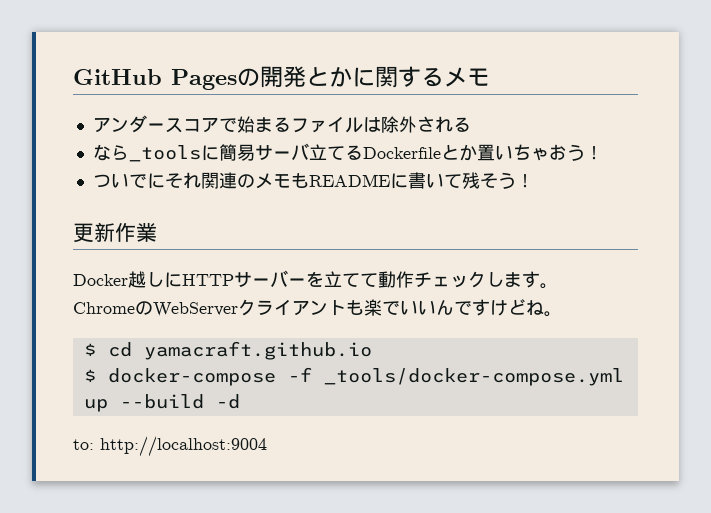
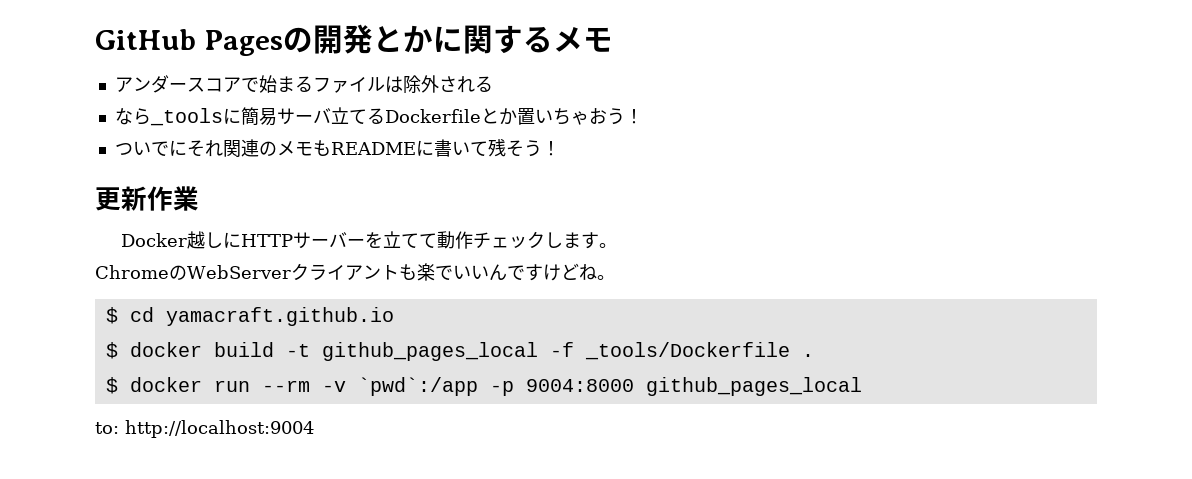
- $ docker-compose -f _tools/docker-compose.yml up --build -d
+ $ docker build -t github_pages_local -f _tools/Dockerfile .
+ $ docker run --rm -v `pwd`:/app -p 9004:8000 github_pages_local

